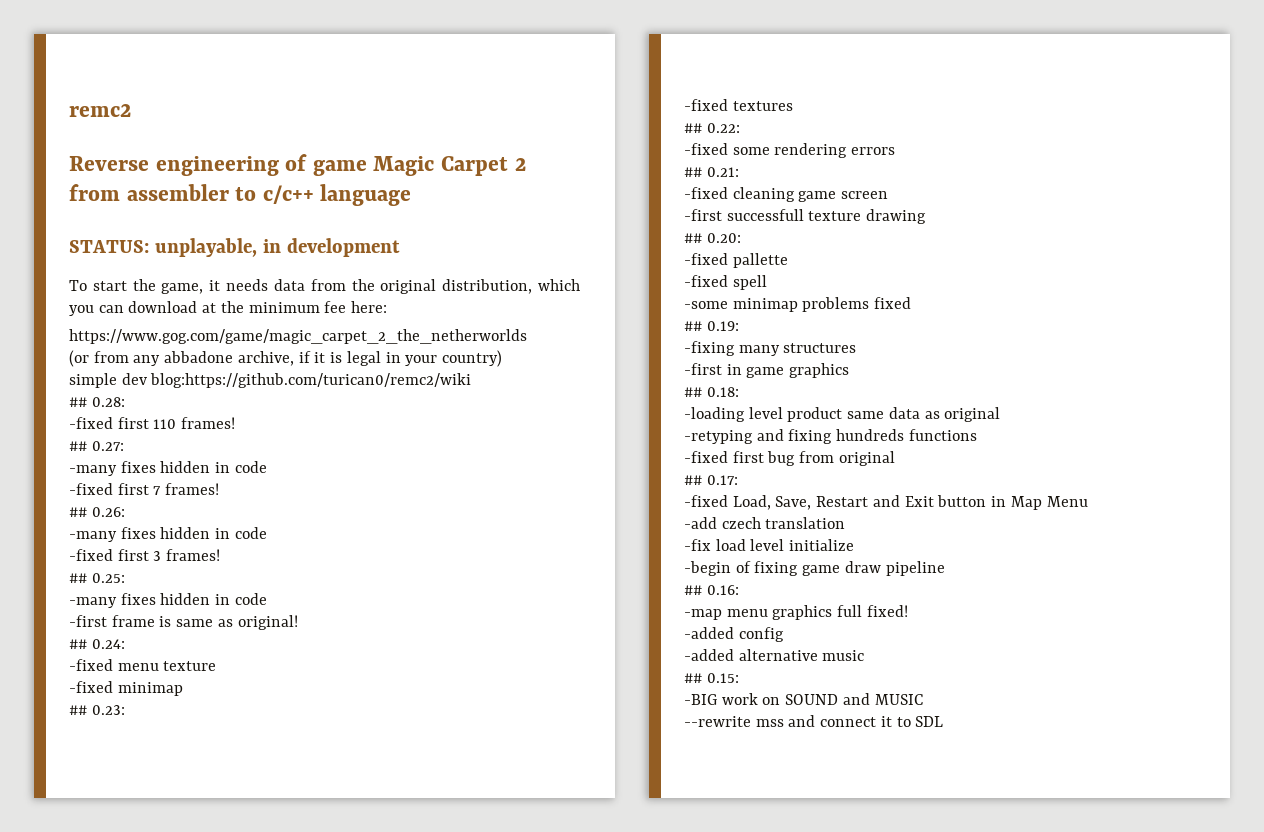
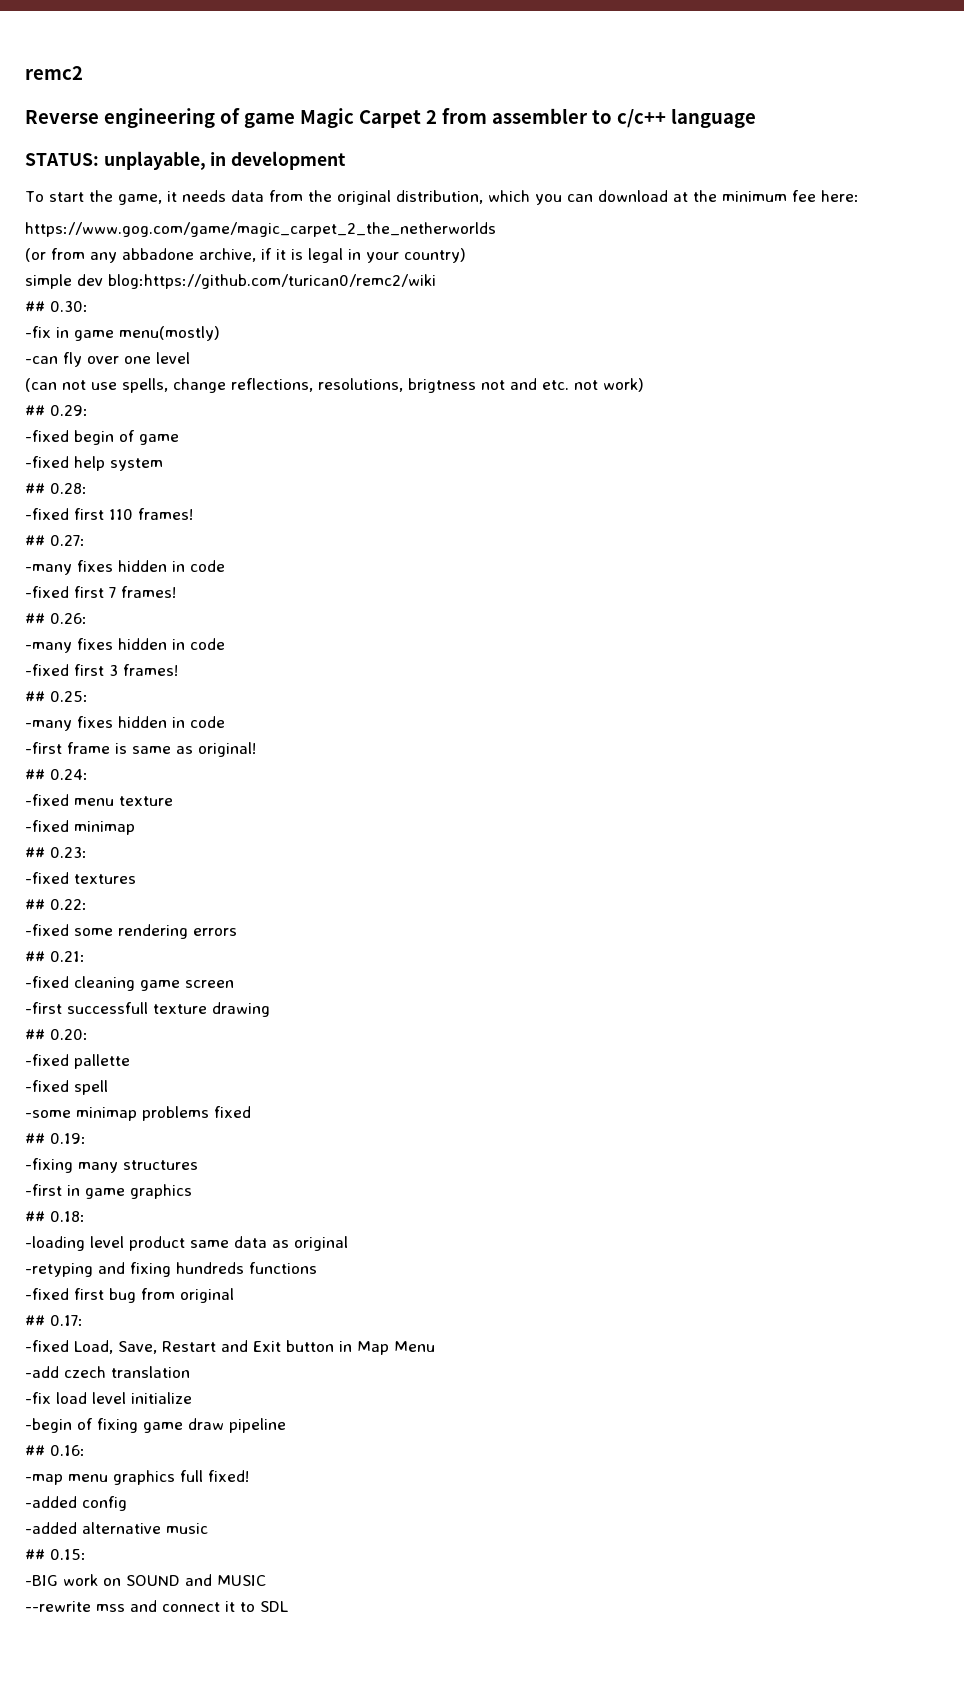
+ ## 0.30:
+ -fix in game menu(mostly)
+ -can fly over one level
+ (can not use spells, change reflections, resolutions, brigtness not and etc. not work)
+ ## 0.29:
+ -fixed begin of game
+ -fixed help system

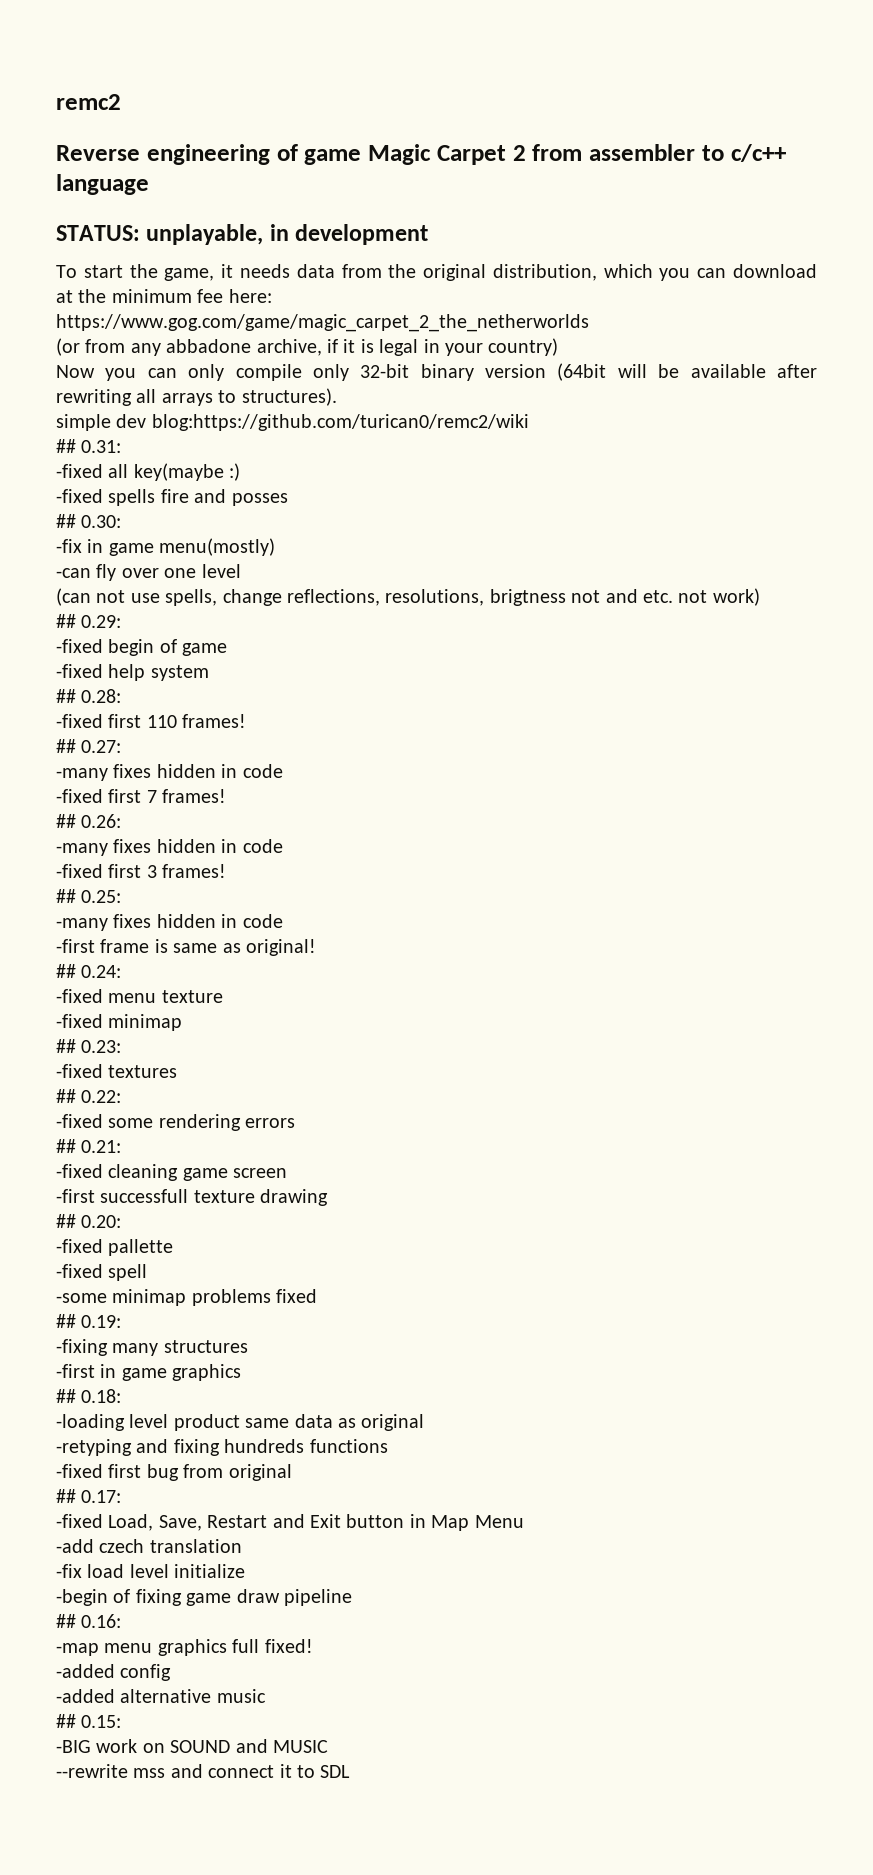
+ Now you can only compile only 32-bit binary version (64bit will be available after rewriting all arrays to structures).
  simple dev blog:https://github.com/turican0/remc2/wiki
+ ## 0.31:
+ -fixed all key(maybe :)
+ -fixed spells fire and posses

